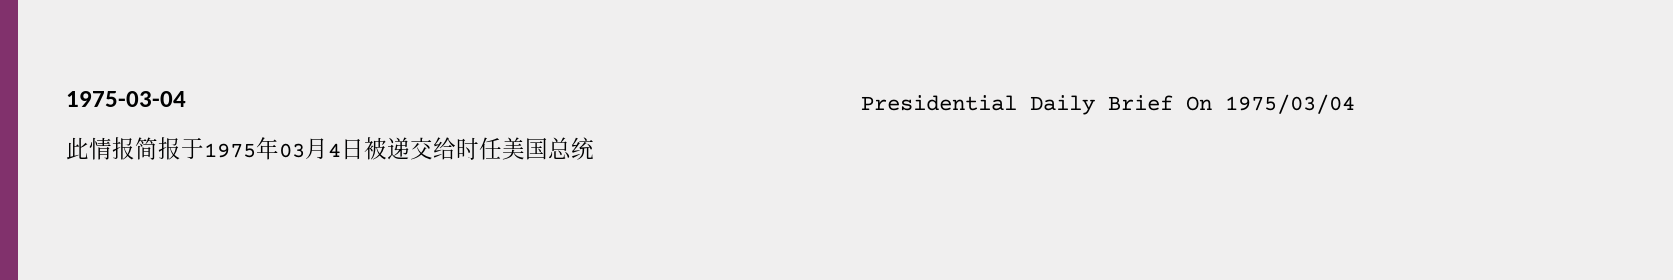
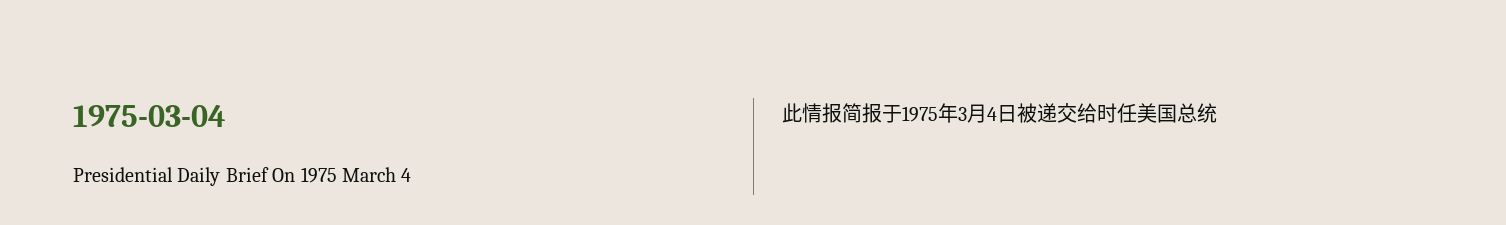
+ Presidential Daily Brief On 1975 March 4
- 此情报简报于1975年03月4日被递交给时任美国总统
+ 此情报简报于1975年3月4日被递交给时任美国总统
- Presidential Daily Brief On 1975/03/04

